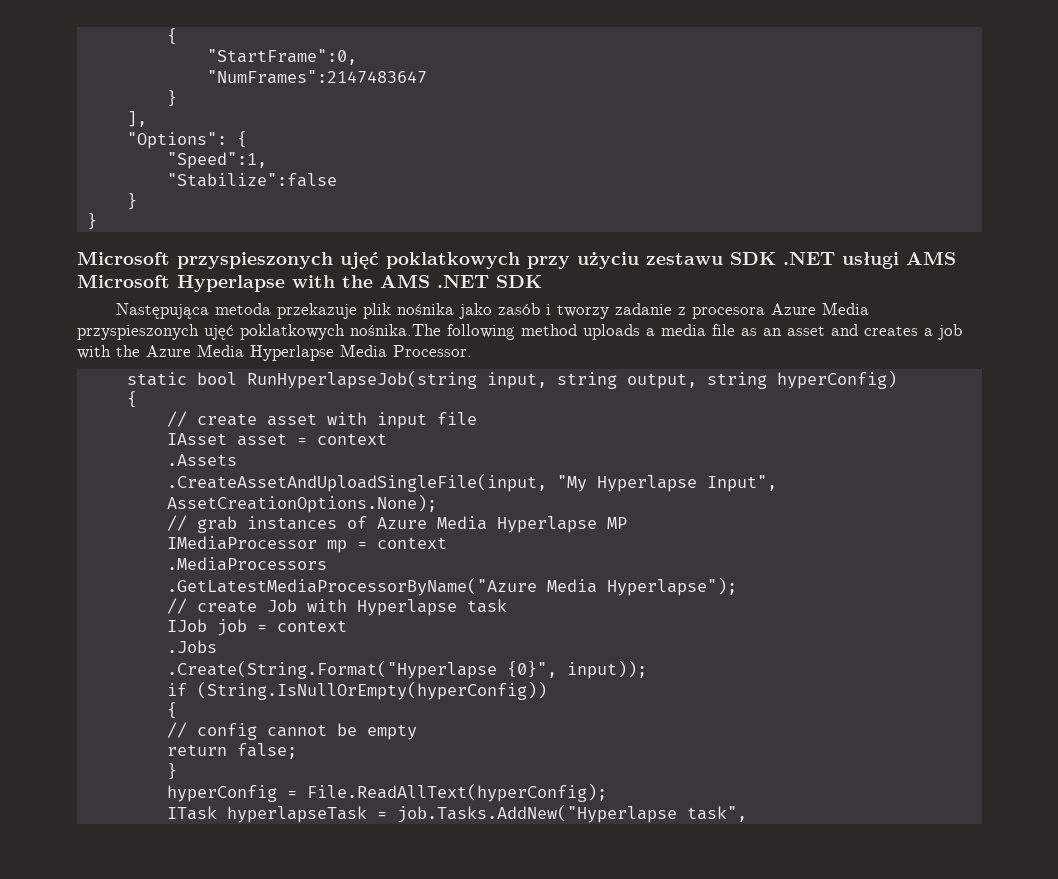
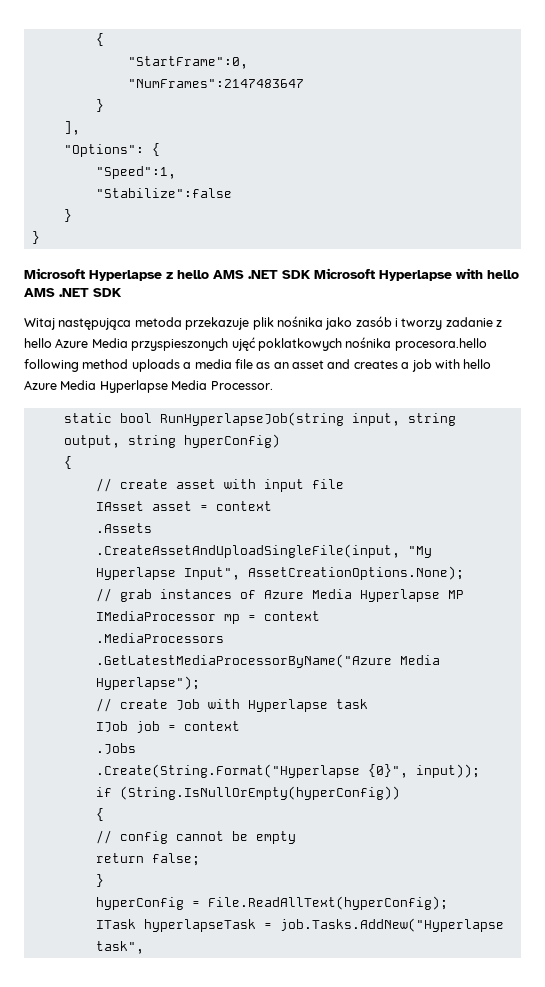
- Microsoft przyspieszonych ujęć poklatkowych przy użyciu zestawu SDK .NET usługi AMS Microsoft Hyperlapse with the AMS .NET SDK
+ Microsoft Hyperlapse z hello AMS .NET SDK Microsoft Hyperlapse with hello AMS .NET SDK
- Następująca metoda przekazuje plik nośnika jako zasób i tworzy zadanie z procesora Azure Media przyspieszonych ujęć poklatkowych nośnika.The following method uploads a media file as an asset and creates a job with the Azure Media Hyperlapse Media Processor.
+ Witaj następująca metoda przekazuje plik nośnika jako zasób i tworzy zadanie z hello Azure Media przyspieszonych ujęć poklatkowych nośnika procesora.hello following method uploads a media file as an asset and creates a job with hello Azure Media Hyperlapse Media Processor.

